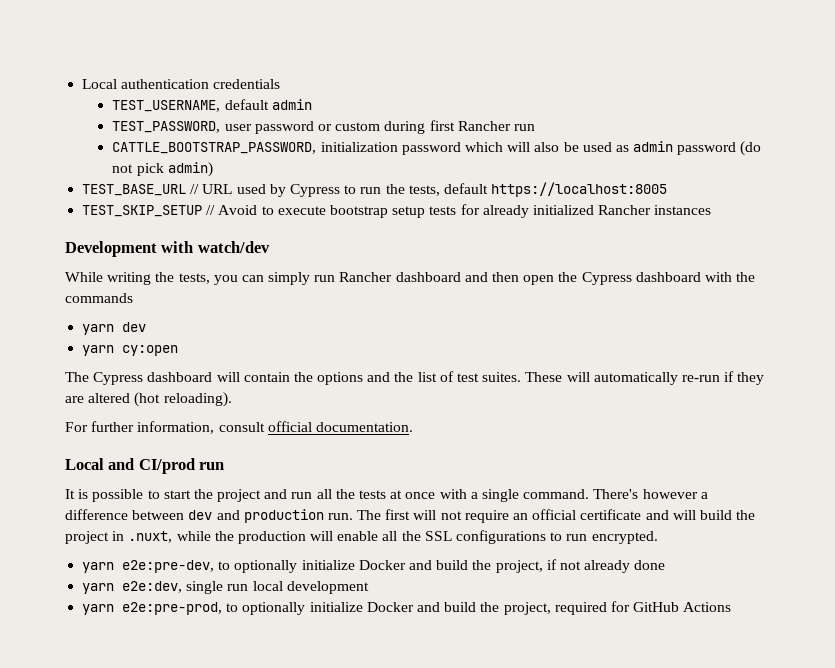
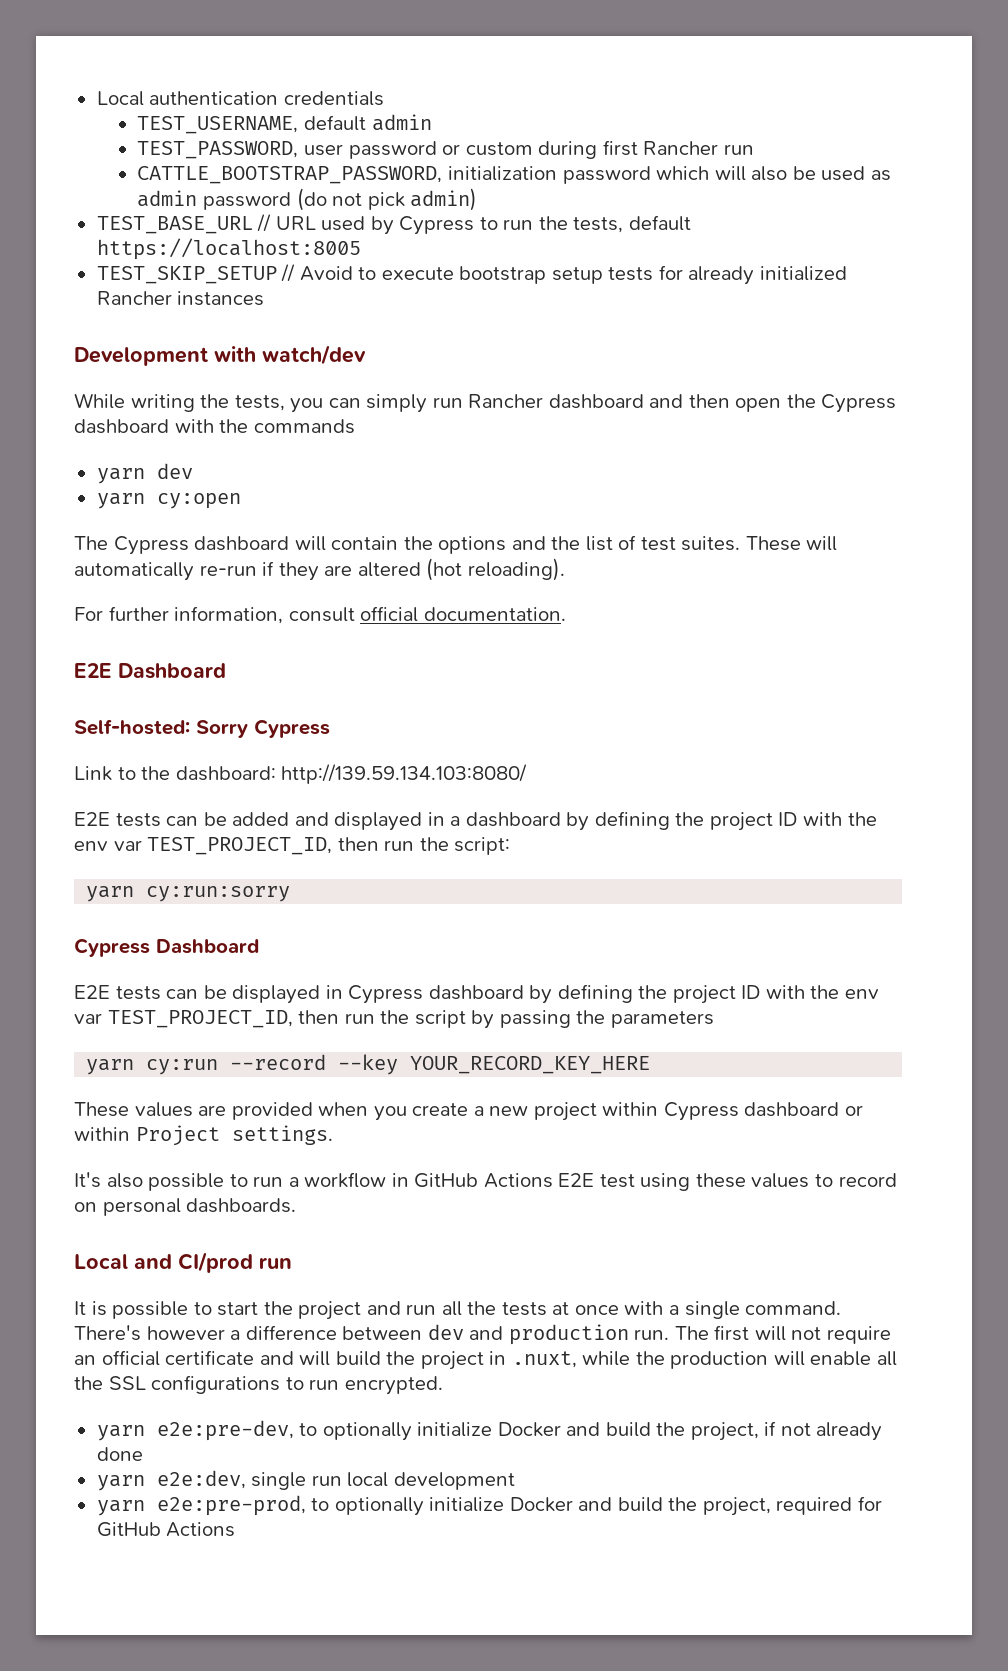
+ E2E Dashboard
+ Self-hosted: Sorry Cypress
+ Link to the dashboard: http://139.59.134.103:8080/
+ E2E tests can be added and displayed in a dashboard by defining the project ID with the env var TEST_PROJECT_ID, then run the script:
+ yarn cy:run:sorry
+ Cypress Dashboard
+ E2E tests can be displayed in Cypress dashboard by defining the project ID with the env var TEST_PROJECT_ID, then run the script by passing the parameters
+ yarn cy:run --record --key YOUR_RECORD_KEY_HERE
+ These values are provided when you create a new project within Cypress dashboard or within Project settings.
+ It's also possible to run a workflow in GitHub Actions E2E test using these values to record on personal dashboards.

